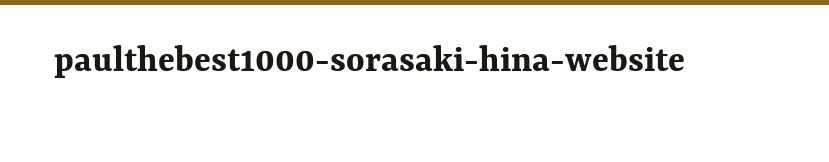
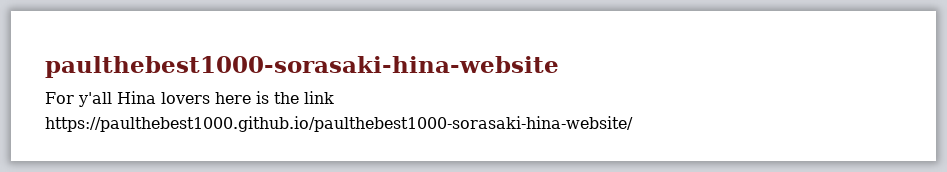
+ For y'all Hina lovers here is the link https://paulthebest1000.github.io/paulthebest1000-sorasaki-hina-website/

